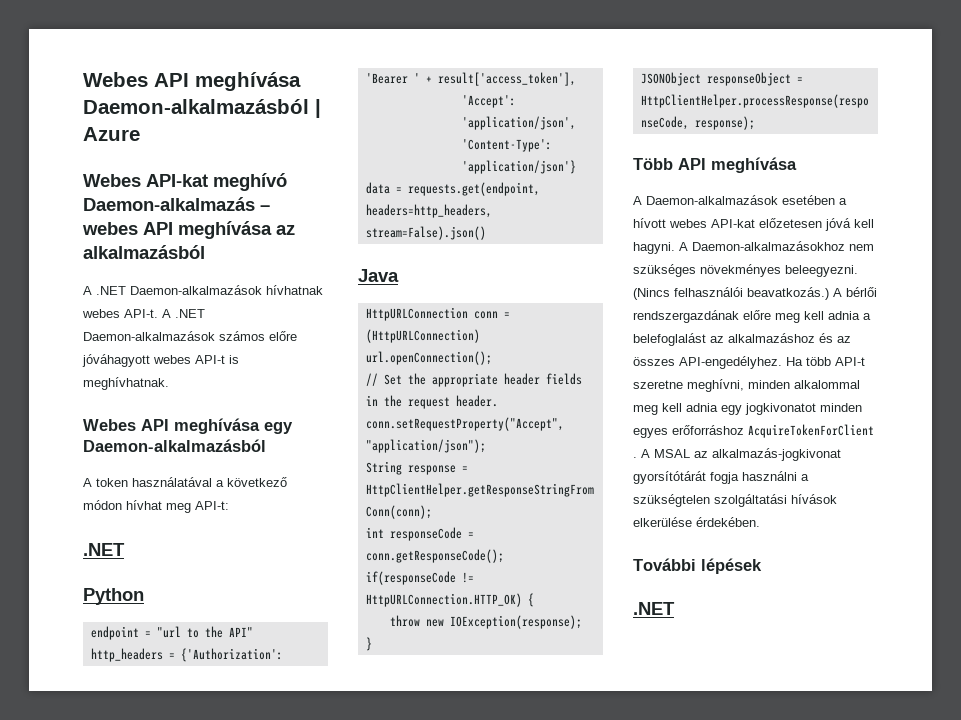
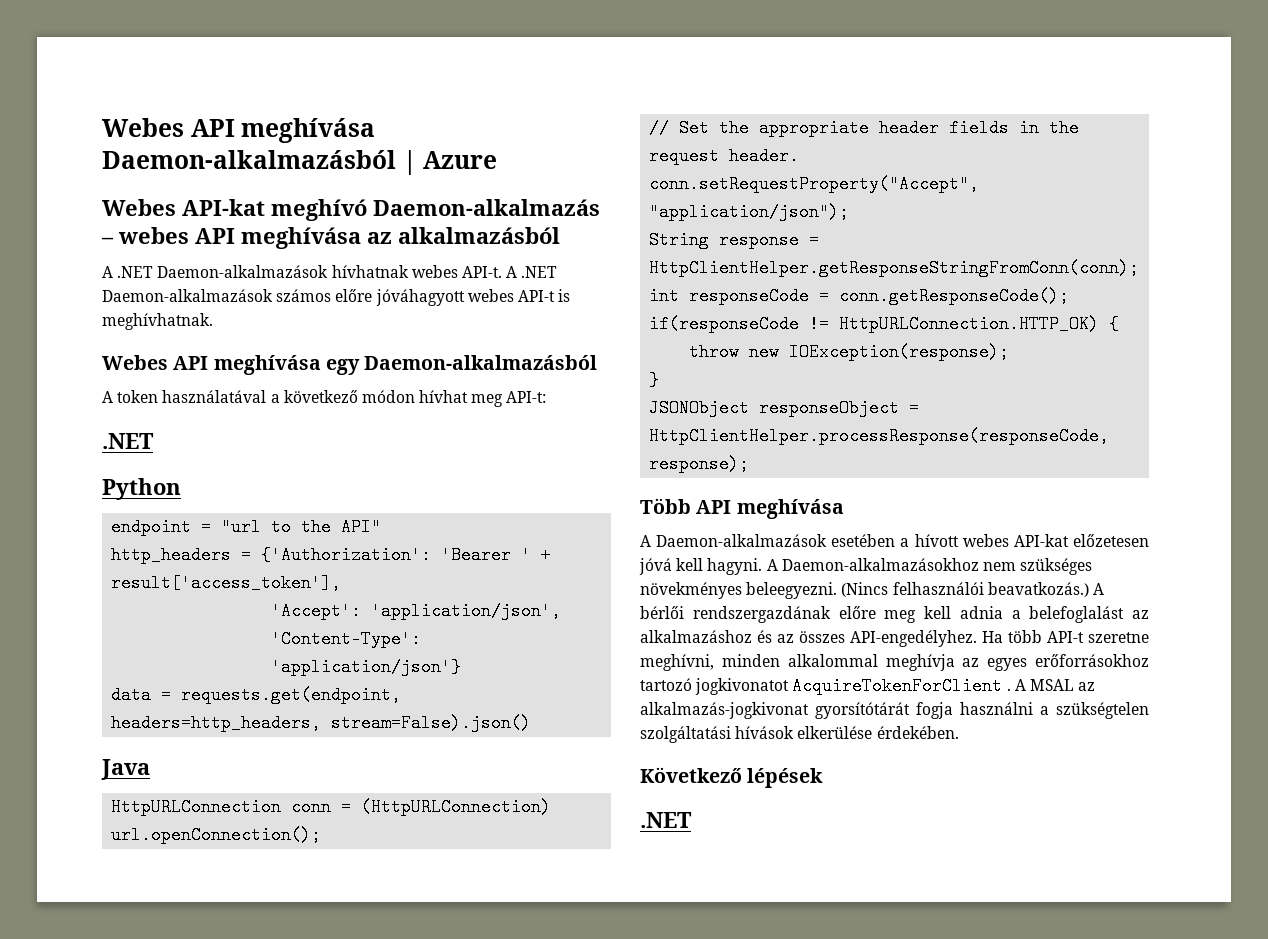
- Ha több API-t szeretne meghívni, minden alkalommal meg kell adnia egy jogkivonatot minden egyes erőforráshoz AcquireTokenForClient .
+ Ha több API-t szeretne meghívni, minden alkalommal meghívja az egyes erőforrásokhoz tartozó jogkivonatot AcquireTokenForClient .
- További lépések
+ Következő lépések

